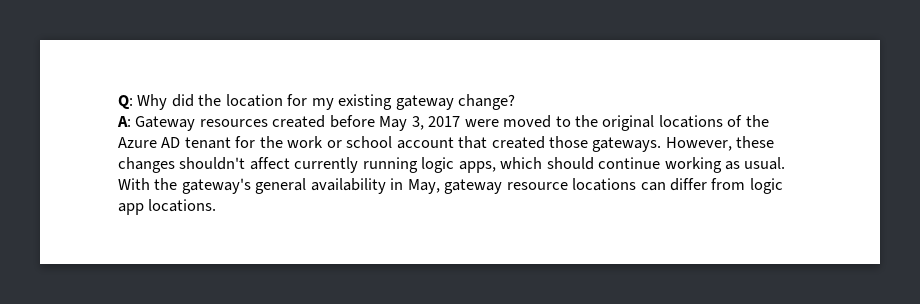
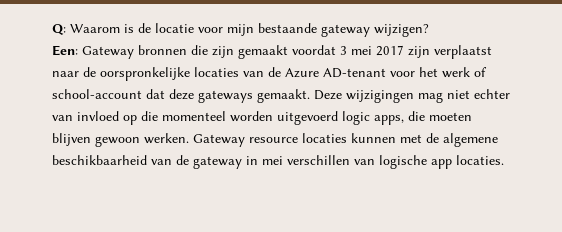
- Q: Why did the location for my existing gateway change?
- A: Gateway resources created before May 3, 2017 were moved to the original locations of the Azure AD tenant for the work or school account that created those gateways. However, these changes shouldn't affect currently running logic apps, which should continue working as usual. With the gateway's general availability in May, gateway resource locations can differ from logic app locations.
+ Q: Waarom is de locatie voor mijn bestaande gateway wijzigen?
+ Een: Gateway bronnen die zijn gemaakt voordat 3 mei 2017 zijn verplaatst naar de oorspronkelijke locaties van de Azure AD-tenant voor het werk of school-account dat deze gateways gemaakt. Deze wijzigingen mag niet echter van invloed op die momenteel worden uitgevoerd logic apps, die moeten blijven gewoon werken. Gateway resource locaties kunnen met de algemene beschikbaarheid van de gateway in mei verschillen van logische app locaties.

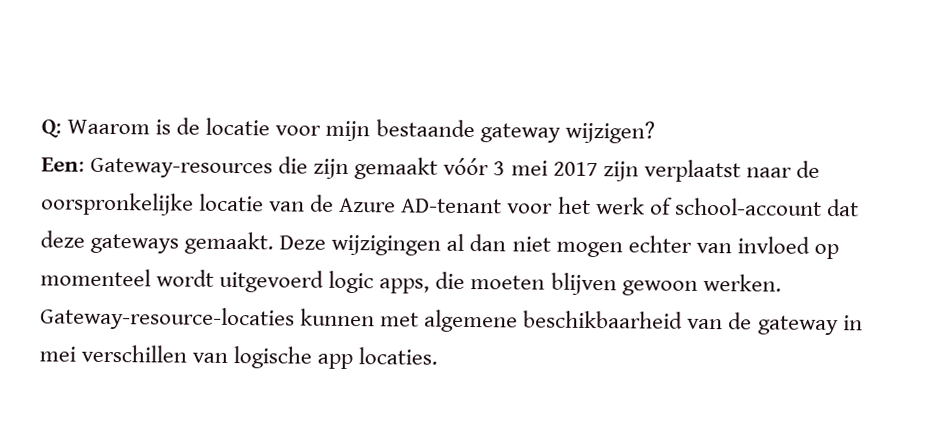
- Een: Gateway bronnen die zijn gemaakt voordat 3 mei 2017 zijn verplaatst naar de oorspronkelijke locaties van de Azure AD-tenant voor het werk of school-account dat deze gateways gemaakt.
+ Een: Gateway-resources die zijn gemaakt vóór 3 mei 2017 zijn verplaatst naar de oorspronkelijke locatie van de Azure AD-tenant voor het werk of school-account dat deze gateways gemaakt.
- Deze wijzigingen mag niet echter van invloed op die momenteel worden uitgevoerd logic apps, die moeten blijven gewoon werken.
+ Deze wijzigingen al dan niet mogen echter van invloed op momenteel wordt uitgevoerd logic apps, die moeten blijven gewoon werken.
- Gateway resource locaties kunnen met de algemene beschikbaarheid van de gateway in mei verschillen van logische app locaties.
+ Gateway-resource-locaties kunnen met algemene beschikbaarheid van de gateway in mei verschillen van logische app locaties.

